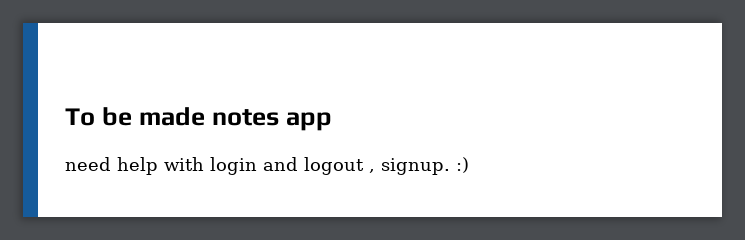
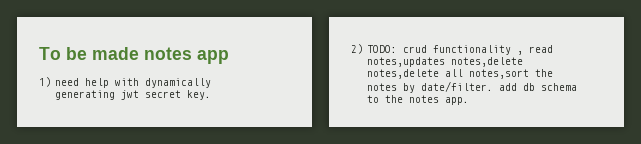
- need help with login and logout , signup. :)
+ 1) need help with dynamically generating jwt secret key.
+ 2) TODO: crud functionality , read notes,updates notes,delete notes,delete all notes,sort the notes by date/filter. add db schema to the notes app.

